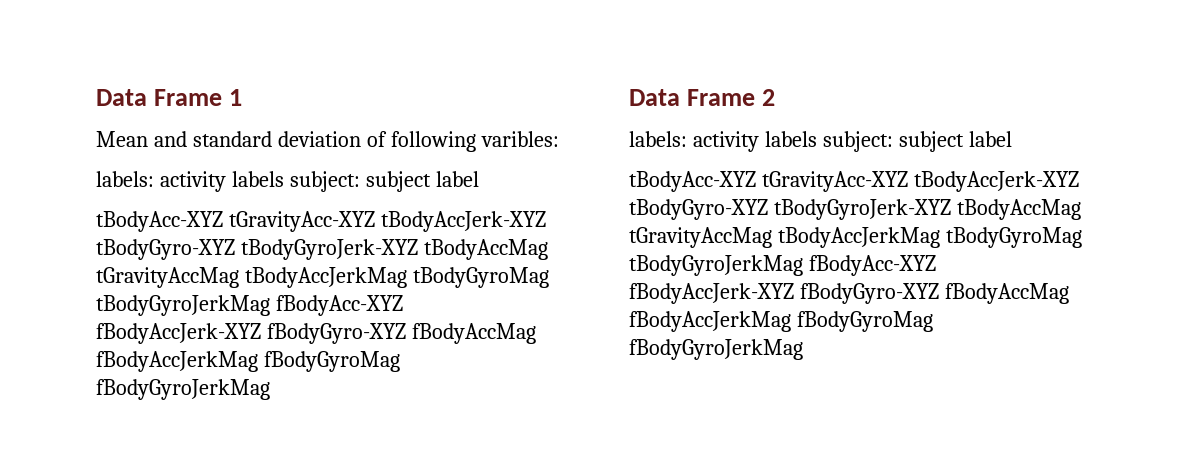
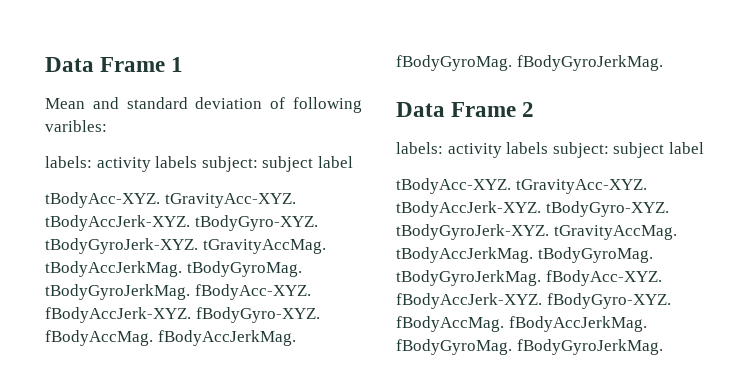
  Mean and standard deviation of following varibles:
  labels: activity labels subject: subject label
- tBodyAcc-XYZ tGravityAcc-XYZ tBodyAccJerk-XYZ tBodyGyro-XYZ tBodyGyroJerk-XYZ tBodyAccMag tGravityAccMag tBodyAccJerkMag tBodyGyroMag tBodyGyroJerkMag fBodyAcc-XYZ fBodyAccJerk-XYZ fBodyGyro-XYZ fBodyAccMag fBodyAccJerkMag fBodyGyroMag fBodyGyroJerkMag
+ tBodyAcc-XYZ. tGravityAcc-XYZ. tBodyAccJerk-XYZ. tBodyGyro-XYZ. tBodyGyroJerk-XYZ. tGravityAccMag. tBodyAccJerkMag. tBodyGyroMag. tBodyGyroJerkMag. fBodyAcc-XYZ. fBodyAccJerk-XYZ. fBodyGyro-XYZ. fBodyAccMag. fBodyAccJerkMag. fBodyGyroMag. fBodyGyroJerkMag.
  Data Frame 2
  labels: activity labels subject: subject label
- tBodyAcc-XYZ tGravityAcc-XYZ tBodyAccJerk-XYZ tBodyGyro-XYZ tBodyGyroJerk-XYZ tBodyAccMag tGravityAccMag tBodyAccJerkMag tBodyGyroMag tBodyGyroJerkMag fBodyAcc-XYZ fBodyAccJerk-XYZ fBodyGyro-XYZ fBodyAccMag fBodyAccJerkMag fBodyGyroMag fBodyGyroJerkMag
+ tBodyAcc-XYZ. tGravityAcc-XYZ. tBodyAccJerk-XYZ. tBodyGyro-XYZ. tBodyGyroJerk-XYZ. tGravityAccMag. tBodyAccJerkMag. tBodyGyroMag. tBodyGyroJerkMag. fBodyAcc-XYZ. fBodyAccJerk-XYZ. fBodyGyro-XYZ. fBodyAccMag. fBodyAccJerkMag. fBodyGyroMag. fBodyGyroJerkMag.

